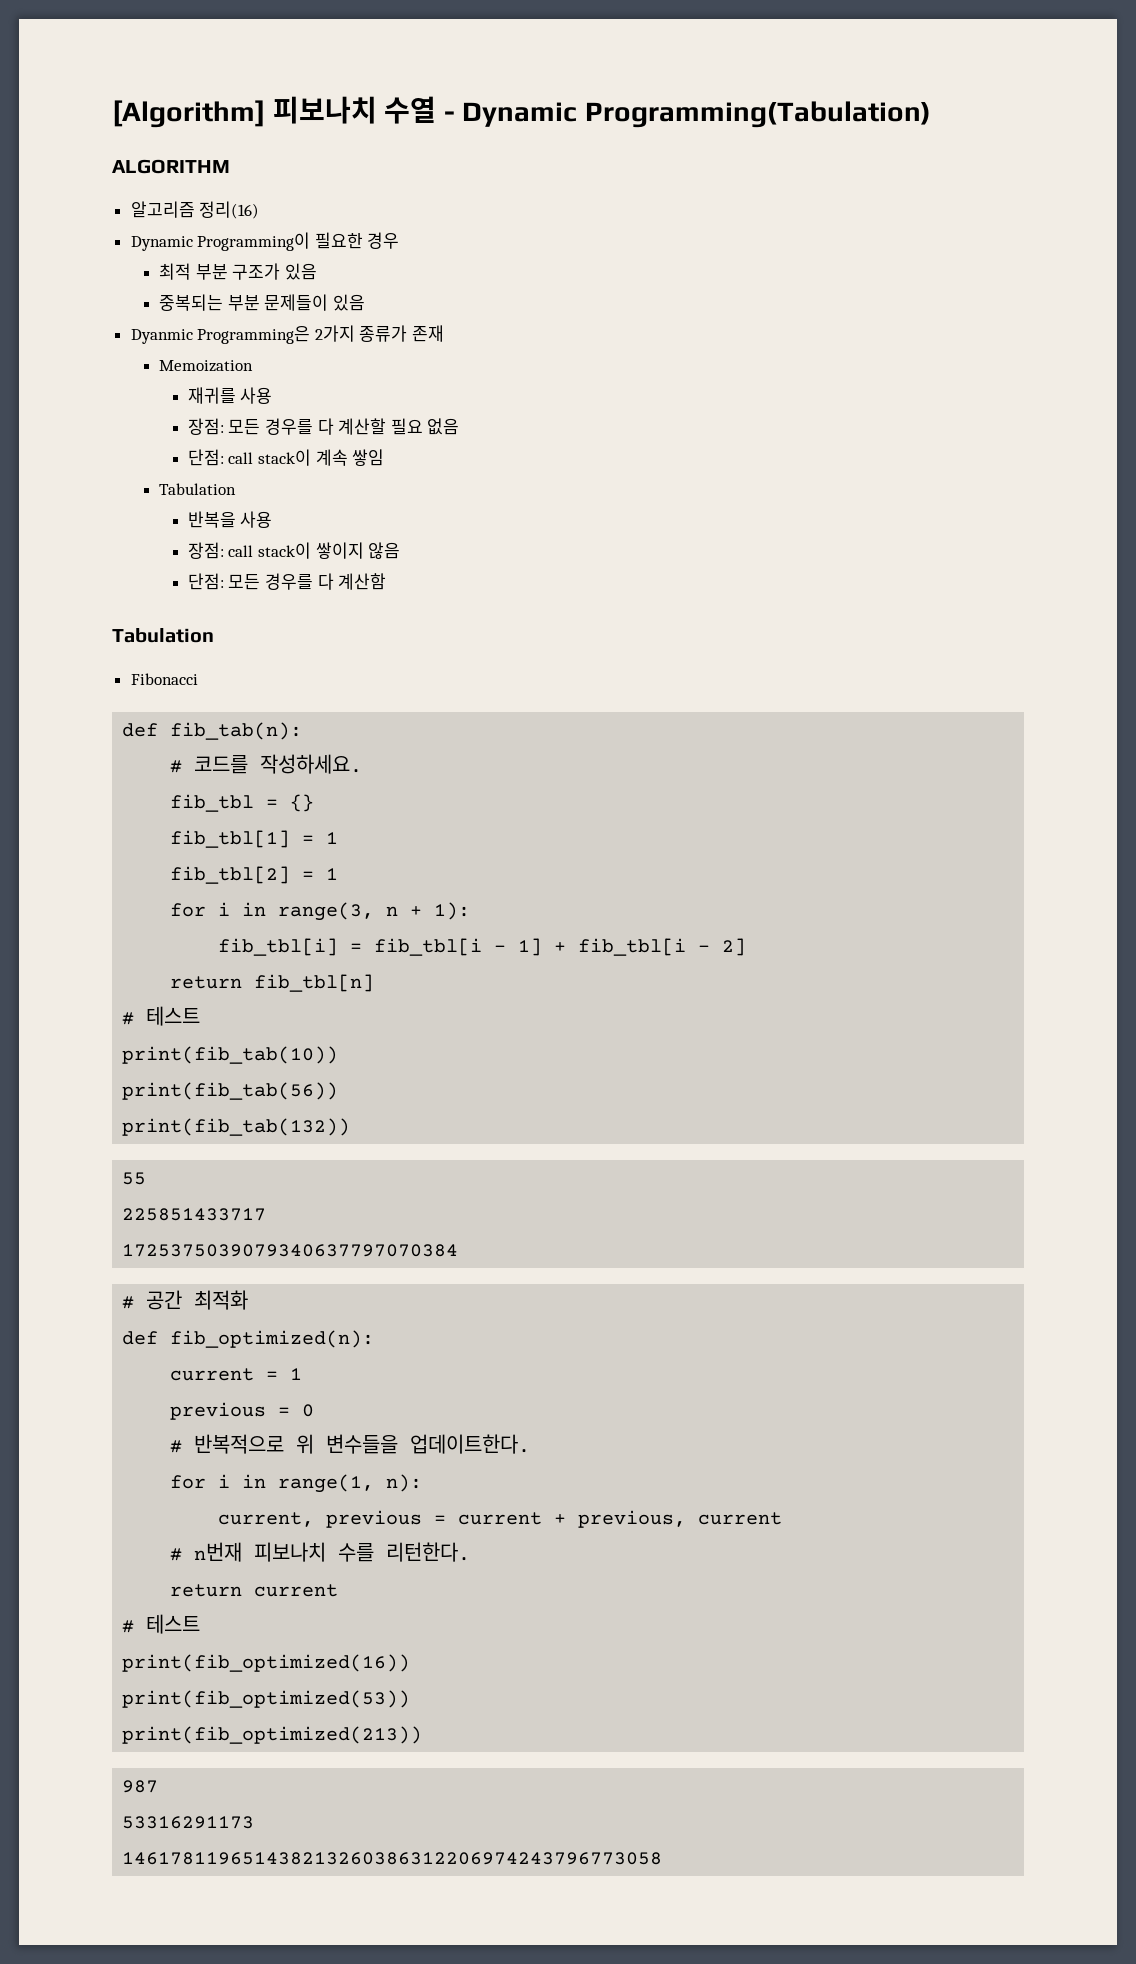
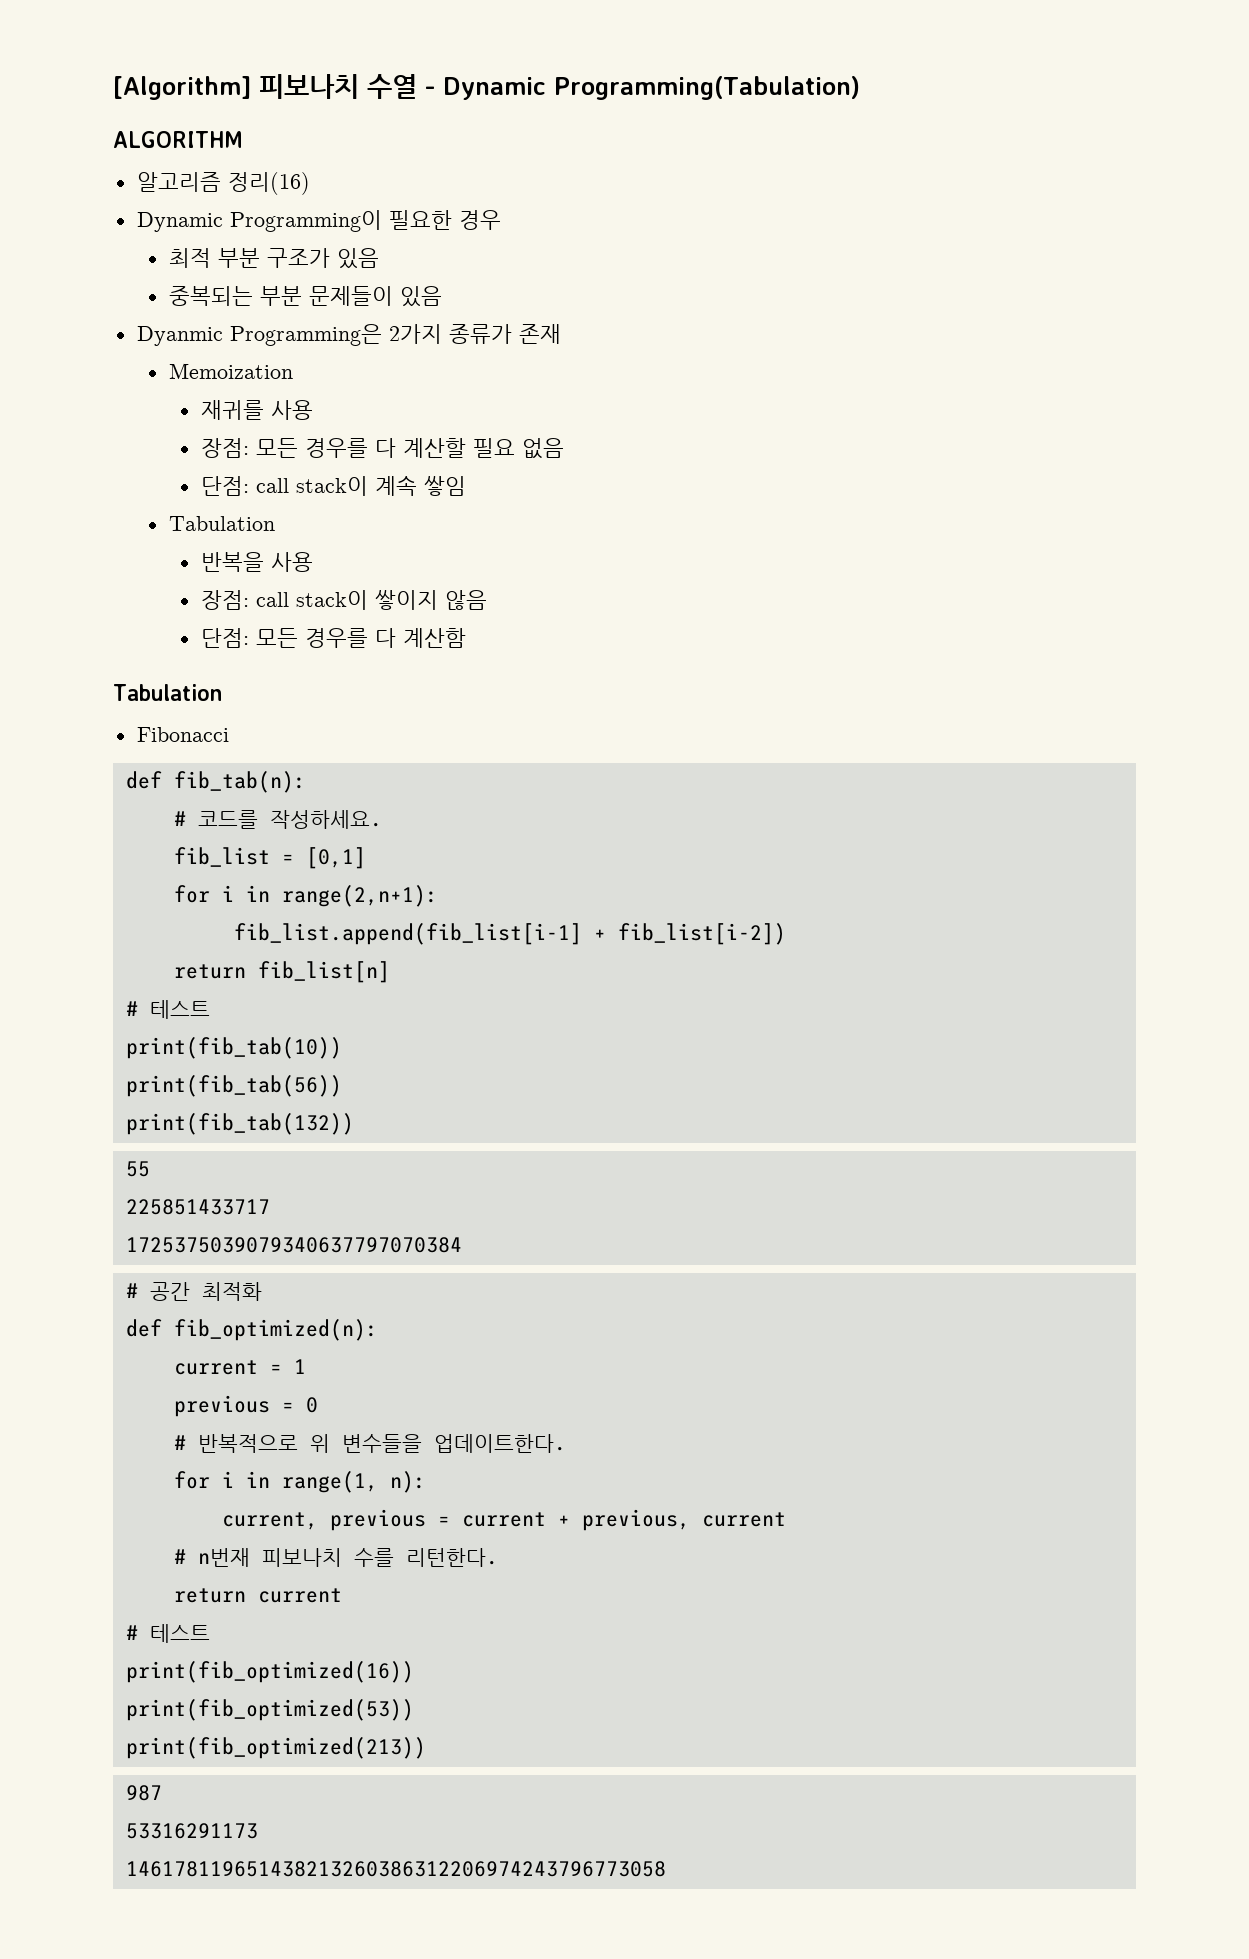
- fib_tbl = {}
- fib_tbl[1] = 1
- fib_tbl[2] = 1
- for i in range(3, n + 1):
- fib_tbl[i] = fib_tbl[i - 1] + fib_tbl[i - 2]
- return fib_tbl[n]
+ fib_list = [0,1]
+ for i in range(2,n+1):
+ fib_list.append(fib_list[i-1] + fib_list[i-2])
+ return fib_list[n]

